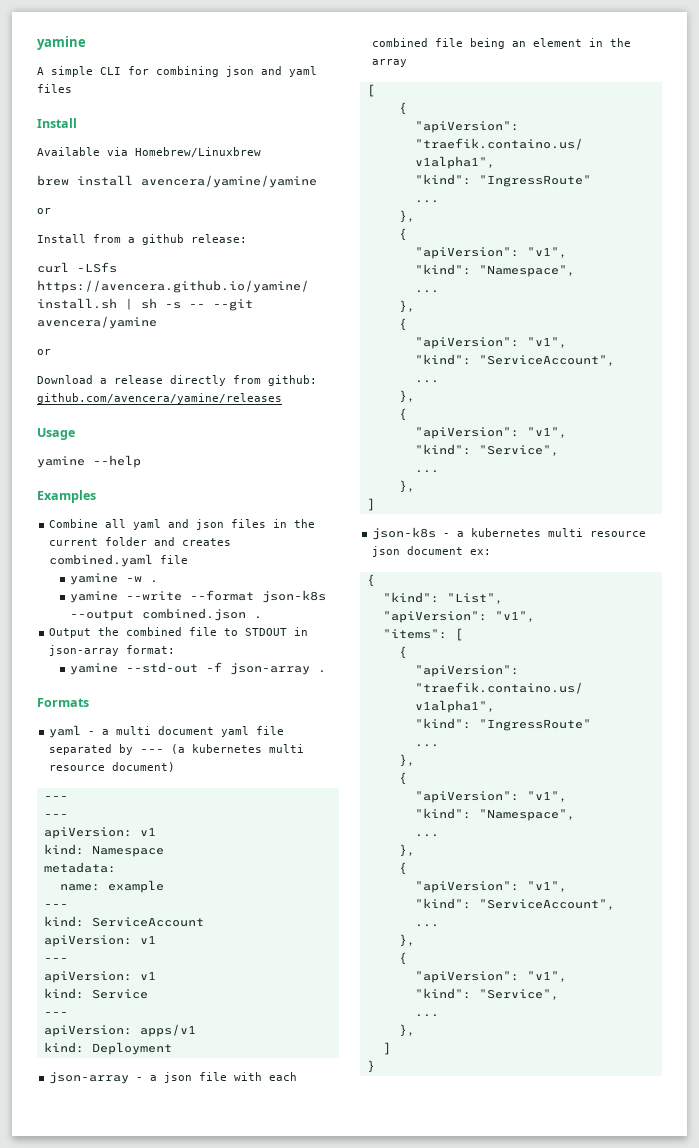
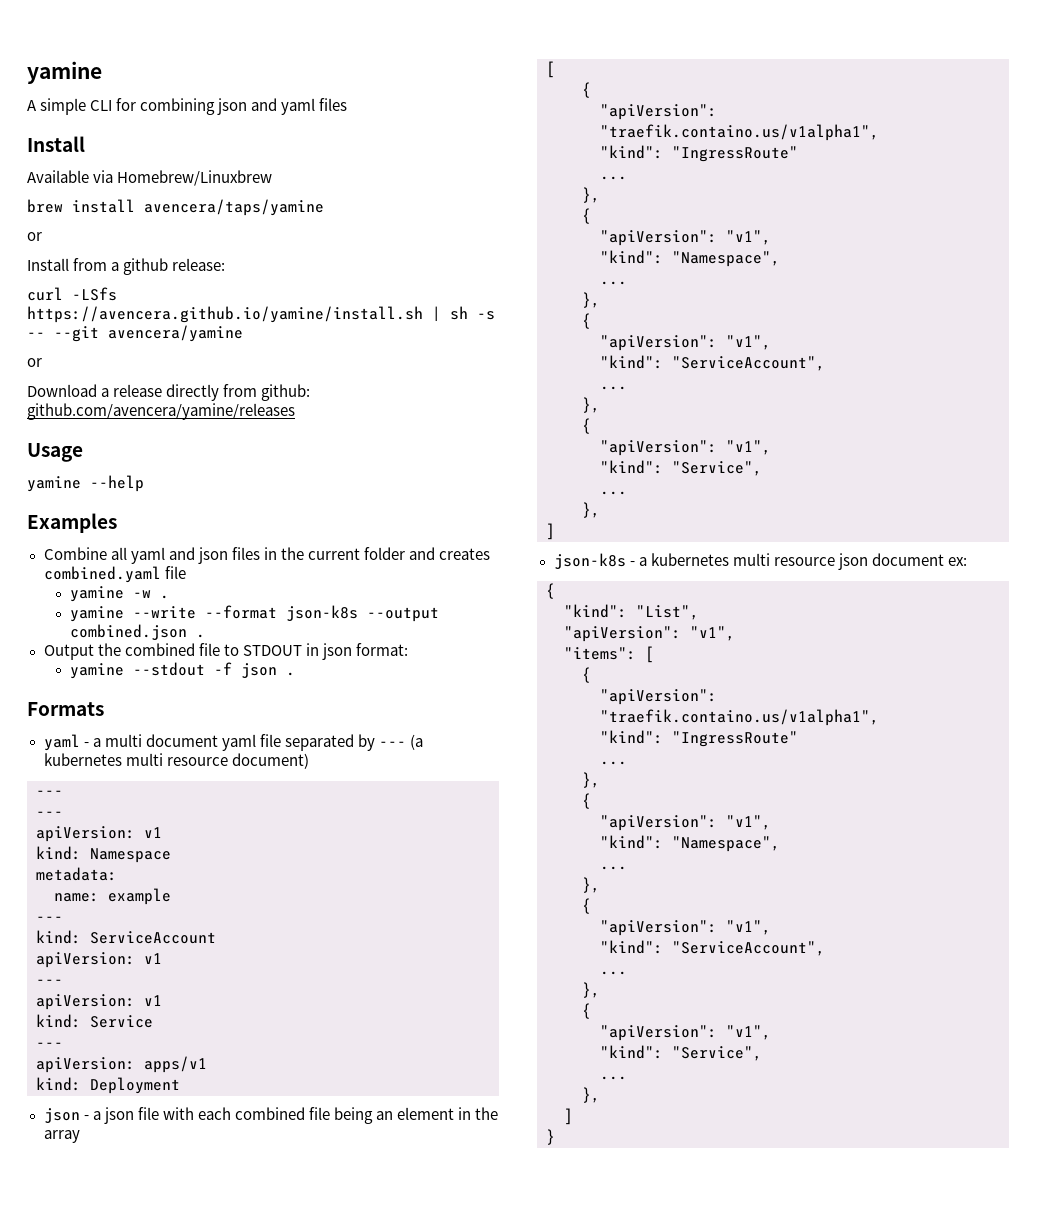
- brew install avencera/yamine/yamine
+ brew install avencera/taps/yamine
- Output the combined file to STDOUT in json-array format:
+ Output the combined file to STDOUT in json format:
- yamine --std-out -f json-array .
+ yamine --stdout -f json .
- json-array - a json file with each combined file being an element in the array
+ json - a json file with each combined file being an element in the array

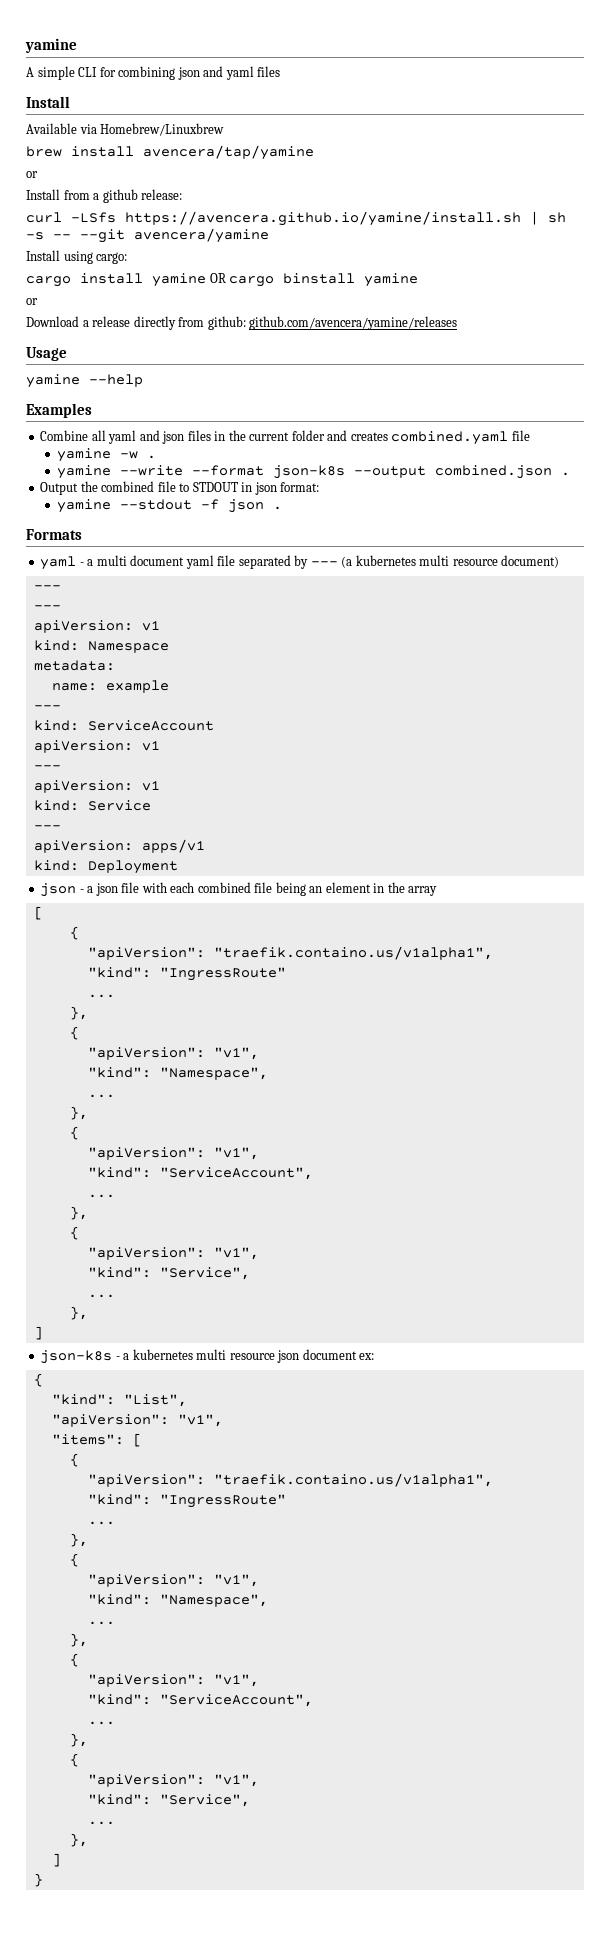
- brew install avencera/taps/yamine
+ brew install avencera/tap/yamine
+ Install using cargo:
+ cargo install yamine OR cargo binstall yamine

